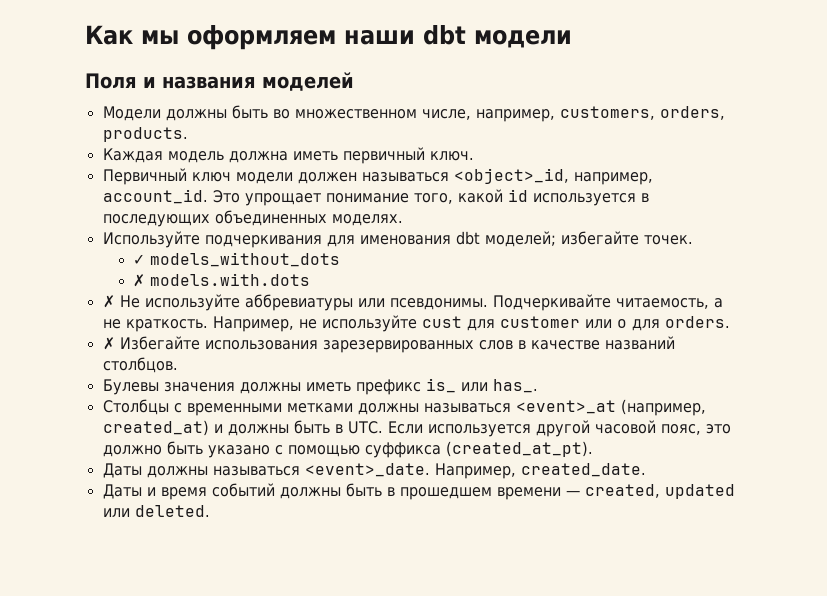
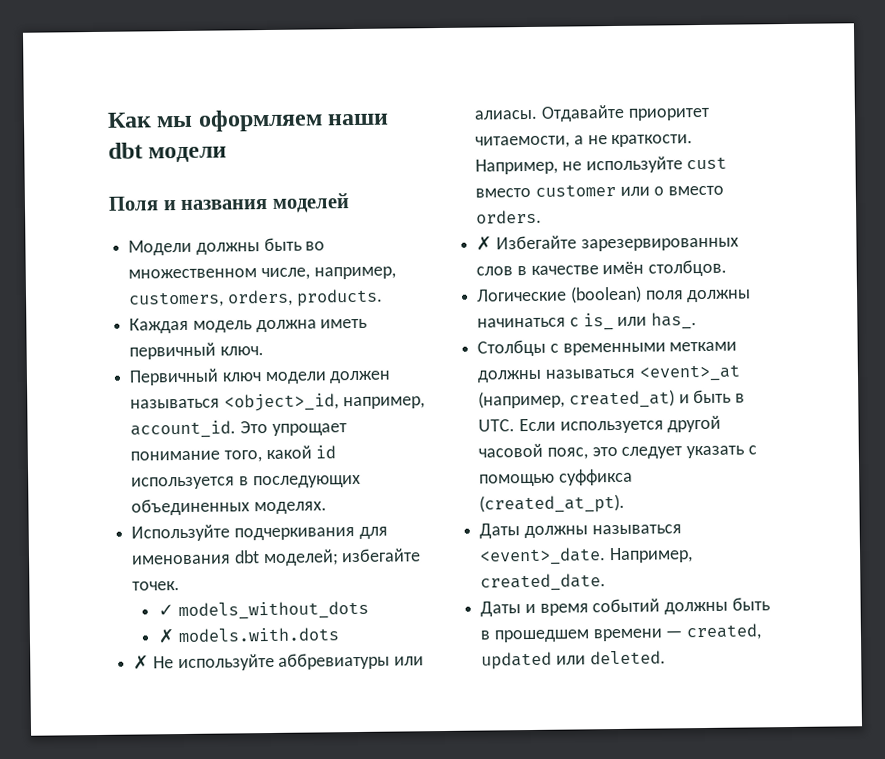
- ✗ Не используйте аббревиатуры или псевдонимы. Подчеркивайте читаемость, а не краткость.
+ ✗ Не используйте аббревиатуры или алиасы. Отдавайте приоритет читаемости, а не краткости.
- Например, не используйте cust для customer или o для orders.
+ Например, не используйте cust вместо customer или o вместо orders.
- ✗ Избегайте использования зарезервированных слов в качестве названий столбцов.
+ ✗ Избегайте зарезервированных слов в качестве имён столбцов.
- Булевы значения должны иметь префикс is_ или has_.
+ Логические (boolean) поля должны начинаться с is_ или has_.
- Столбцы с временными метками должны называться <event>_at (например, created_at) и должны быть в UTC. Если используется другой часовой пояс, это должно быть указано с помощью суффикса (created_at_pt).
+ Столбцы с временными метками должны называться <event>_at (например, created_at) и быть в UTC. Если используется другой часовой пояс, это следует указать с помощью суффикса (created_at_pt).

